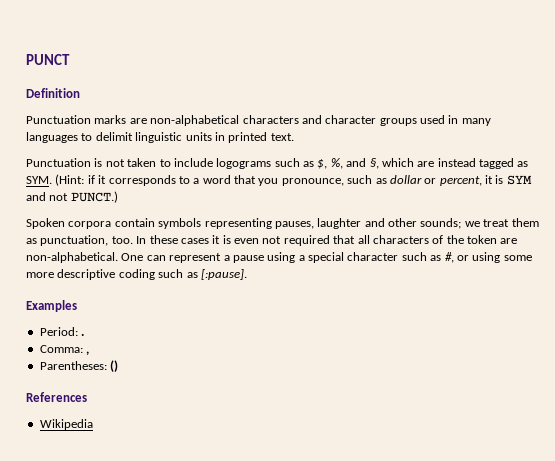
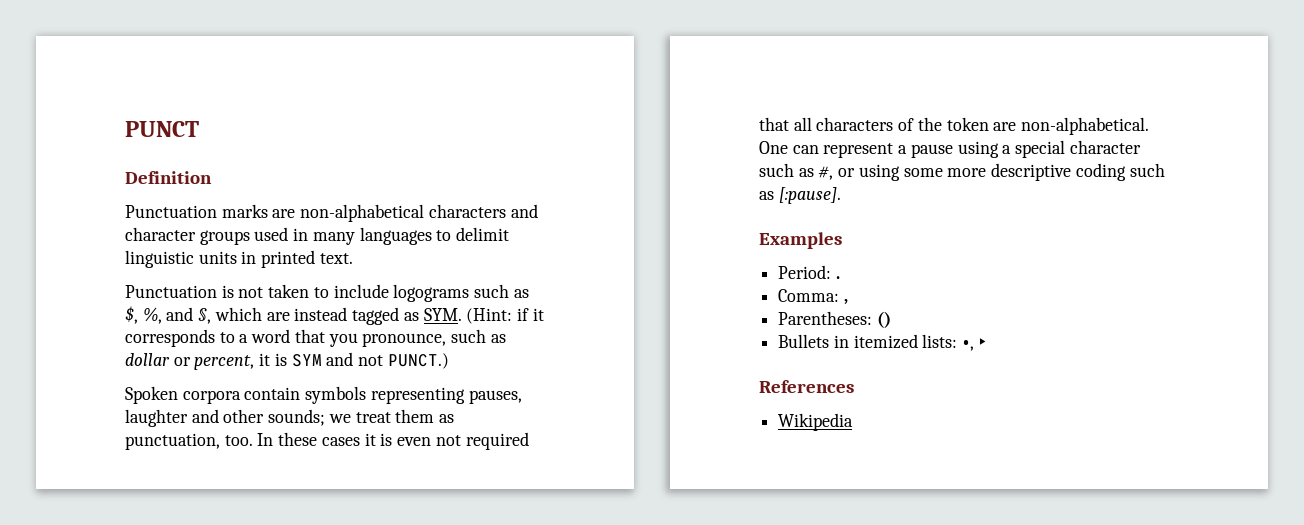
+ Bullets in itemized lists: •, ‣

